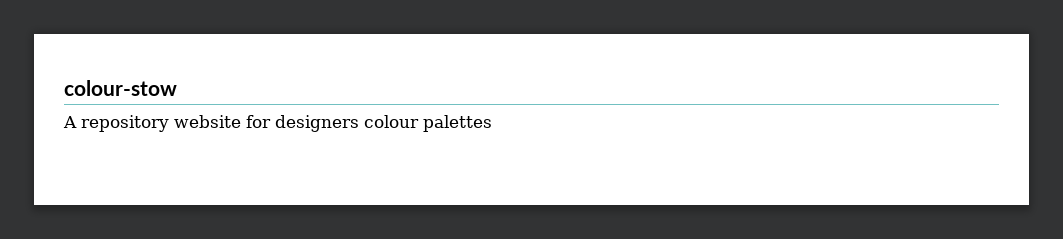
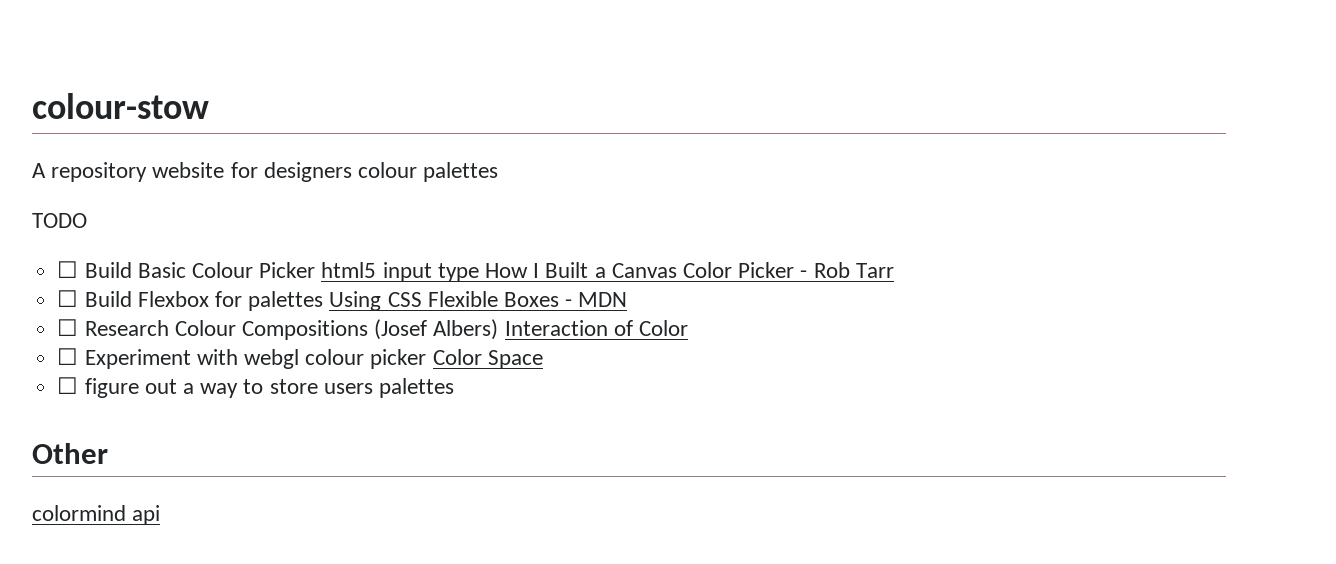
+ TODO
+ ☐ Build Basic Colour Picker html5 input type How I Built a Canvas Color Picker - Rob Tarr
+ ☐ Build Flexbox for palettes Using CSS Flexible Boxes - MDN
+ ☐ Research Colour Compositions (Josef Albers) Interaction of Color
+ ☐ Experiment with webgl colour picker Color Space
+ ☐ figure out a way to store users palettes
+ Other
+ colormind api

